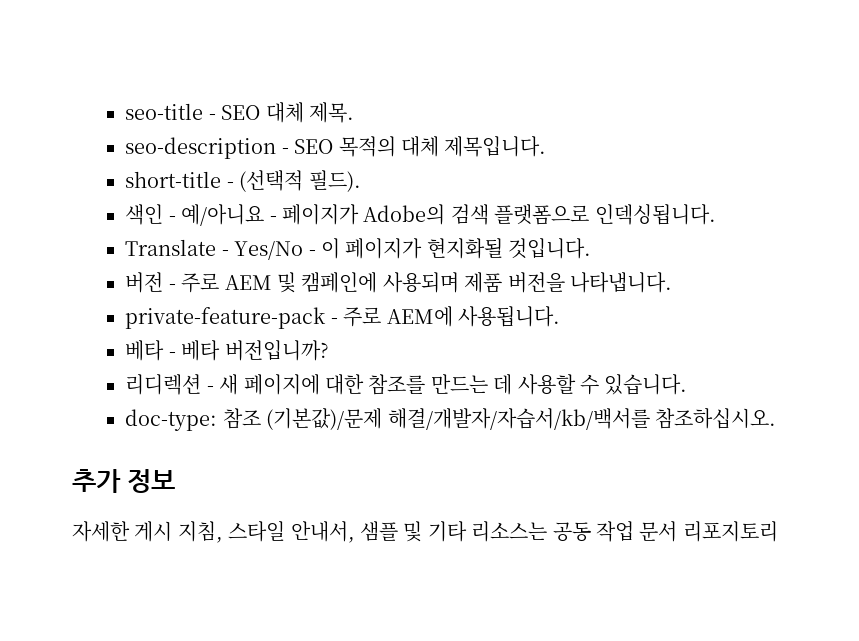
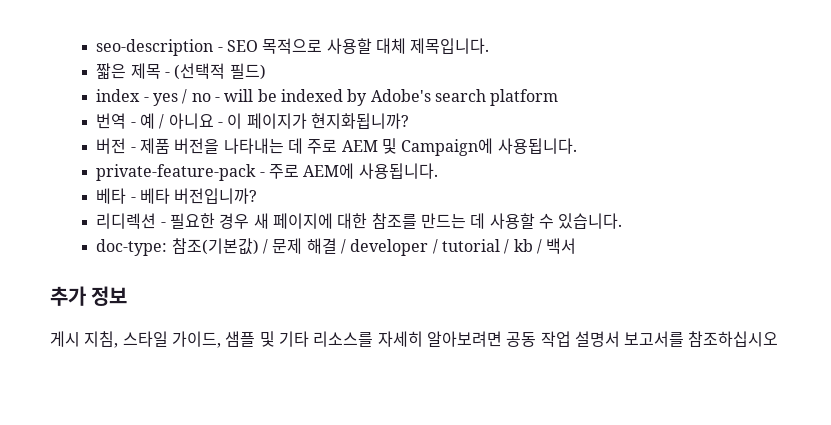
- seo-title - SEO 대체 제목.
- seo-description - SEO 목적의 대체 제목입니다.
+ seo-description - SEO 목적으로 사용할 대체 제목입니다.
- short-title - (선택적 필드).
- 색인 - 예/아니요 - 페이지가 Adobe의 검색 플랫폼으로 인덱싱됩니다.
- Translate - Yes/No - 이 페이지가 현지화될 것입니다.
+ 짧은 제목 - (선택적 필드)
+ index - yes / no - will be indexed by Adobe's search platform
+ 번역 - 예 / 아니요 - 이 페이지가 현지화됩니까?
- 버전 - 주로 AEM 및 캠페인에 사용되며 제품 버전을 나타냅니다.
+ 버전 - 제품 버전을 나타내는 데 주로 AEM 및 Campaign에 사용됩니다.
- 리디렉션 - 새 페이지에 대한 참조를 만드는 데 사용할 수 있습니다.
+ 리디렉션 - 필요한 경우 새 페이지에 대한 참조를 만드는 데 사용할 수 있습니다.
- doc-type: 참조 (기본값)/문제 해결/개발자/자습서/kb/백서를 참조하십시오.
+ doc-type: 참조(기본값) / 문제 해결 / developer / tutorial / kb / 백서
- 자세한 게시 지침, 스타일 안내서, 샘플 및 기타 리소스는 공동 작업 문서 리포지토리
+ 게시 지침, 스타일 가이드, 샘플 및 기타 리소스를 자세히 알아보려면 공동 작업 설명서 보고서를 참조하십시오

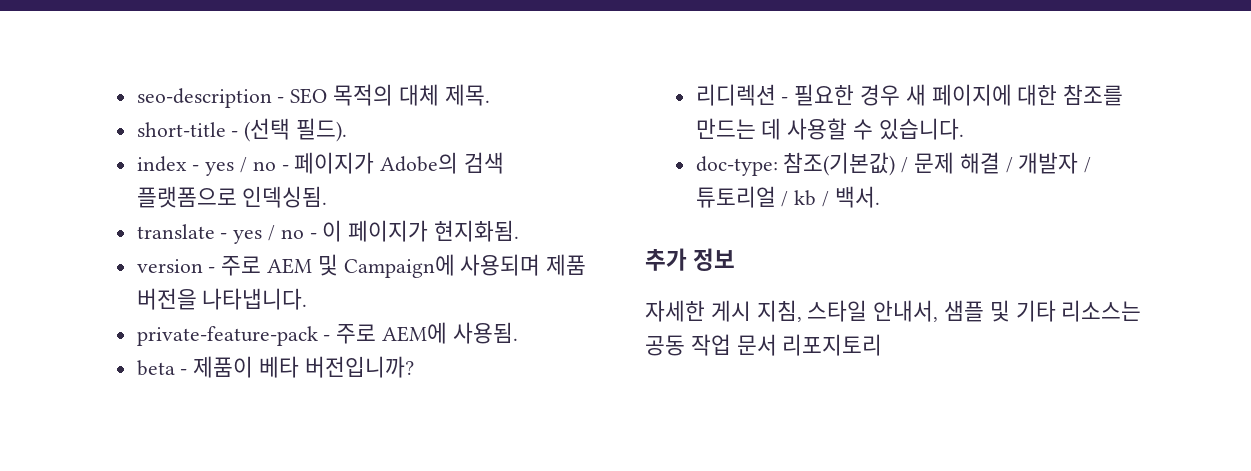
- seo-description - SEO 목적으로 사용할 대체 제목입니다.
- 짧은 제목 - (선택적 필드)
+ seo-description - SEO 목적의 대체 제목.
+ short-title - (선택 필드).
- index - yes / no - will be indexed by Adobe's search platform
- 번역 - 예 / 아니요 - 이 페이지가 현지화됩니까?
- 버전 - 제품 버전을 나타내는 데 주로 AEM 및 Campaign에 사용됩니다.
+ index - yes / no - 페이지가 Adobe의 검색 플랫폼으로 인덱싱됨.
+ translate - yes / no - 이 페이지가 현지화됨.
+ version - 주로 AEM 및 Campaign에 사용되며 제품 버전을 나타냅니다.
- private-feature-pack - 주로 AEM에 사용됩니다.
- 베타 - 베타 버전입니까?
+ private-feature-pack - 주로 AEM에 사용됨.
+ beta - 제품이 베타 버전입니까?
- doc-type: 참조(기본값) / 문제 해결 / developer / tutorial / kb / 백서
+ doc-type: 참조(기본값) / 문제 해결 / 개발자 / 튜토리얼 / kb / 백서.
- 게시 지침, 스타일 가이드, 샘플 및 기타 리소스를 자세히 알아보려면 공동 작업 설명서 보고서를 참조하십시오
+ 자세한 게시 지침, 스타일 안내서, 샘플 및 기타 리소스는 공동 작업 문서 리포지토리

